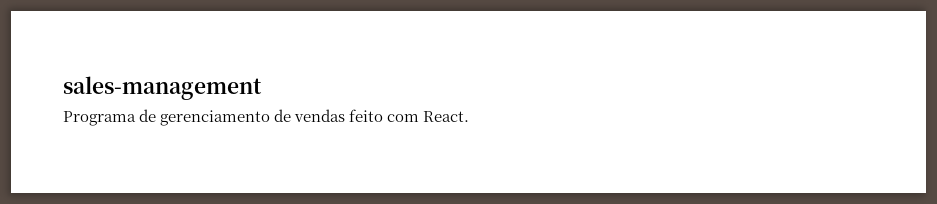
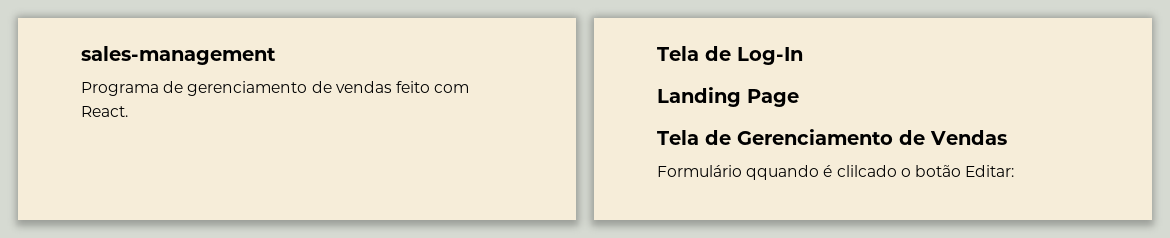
+ Tela de Log-In
+ Landing Page
+ Tela de Gerenciamento de Vendas
+ Formulário qquando é clilcado o botão Editar:

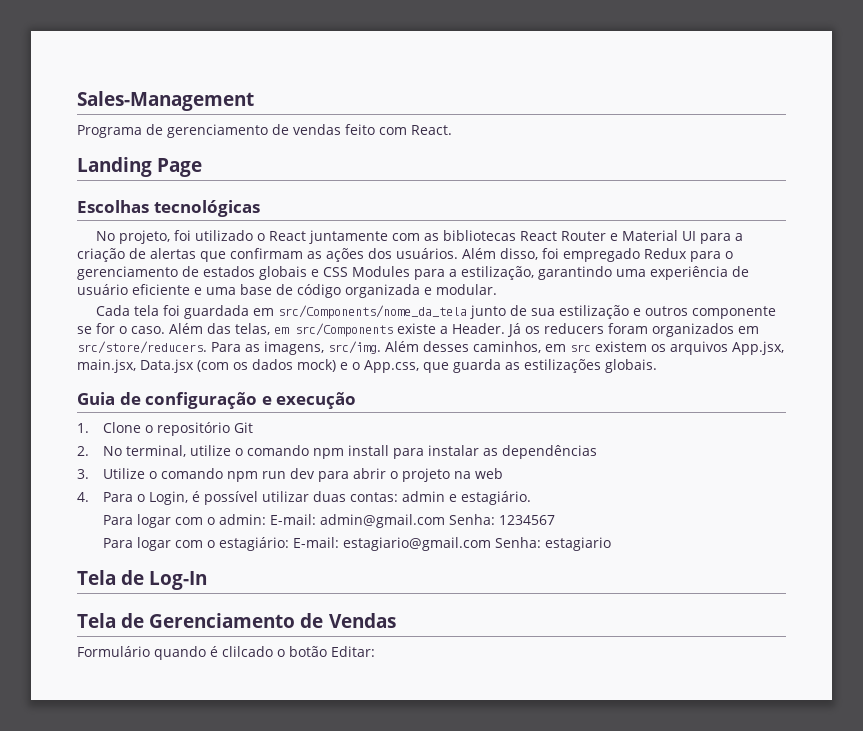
- sales-management
+ Sales-Management
+ Landing Page
+ Escolhas tecnológicas
+ No projeto, foi utilizado o React juntamente com as bibliotecas React Router e Material UI para a criação de alertas que confirmam as ações dos usuários. Além disso, foi empregado Redux para o gerenciamento de estados globais e CSS Modules para a estilização, garantindo uma experiência de usuário eficiente e uma base de código organizada e modular.
+ Cada tela foi guardada em src/Components/nome_da_tela junto de sua estilização e outros componente se for o caso. Além das telas, em src/Components existe a Header. Já os reducers foram organizados em src/store/reducers. Para as imagens, src/img. Além desses caminhos, em src existem os arquivos App.jsx, main.jsx, Data.jsx (com os dados mock) e o App.css, que guarda as estilizações globais.
+ Guia de configuração e execução
+ 1. Clone o repositório Git
+ 2. No terminal, utilize o comando npm install para instalar as dependências
+ 3. Utilize o comando npm run dev para abrir o projeto na web
+ 4. Para o Login, é possível utilizar duas contas: admin e estagiário.
+ Para logar com o admin: E-mail: admin@gmail.com Senha: 1234567
+ Para logar com o estagiário: E-mail: estagiario@gmail.com Senha: estagiario
- Landing Page
- Formulário qquando é clilcado o botão Editar:
+ Formulário quando é clilcado o botão Editar:

